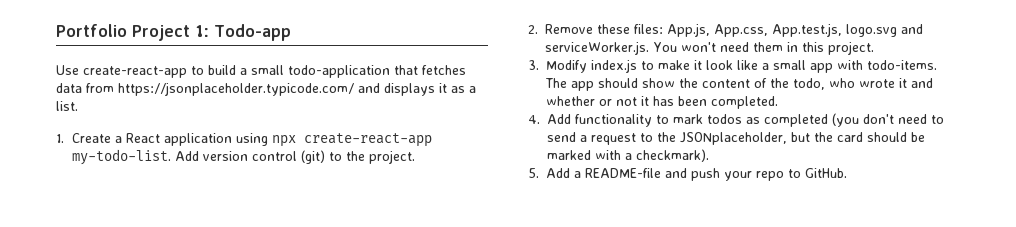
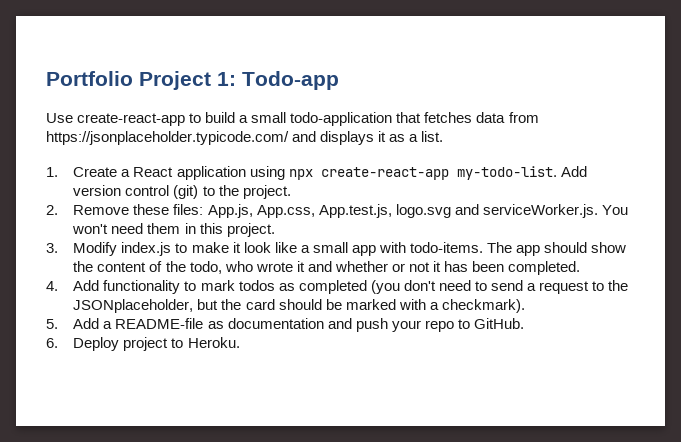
- 5. Add a README-file and push your repo to GitHub.
+ 5. Add a README-file as documentation and push your repo to GitHub.
+ 6. Deploy project to Heroku.

